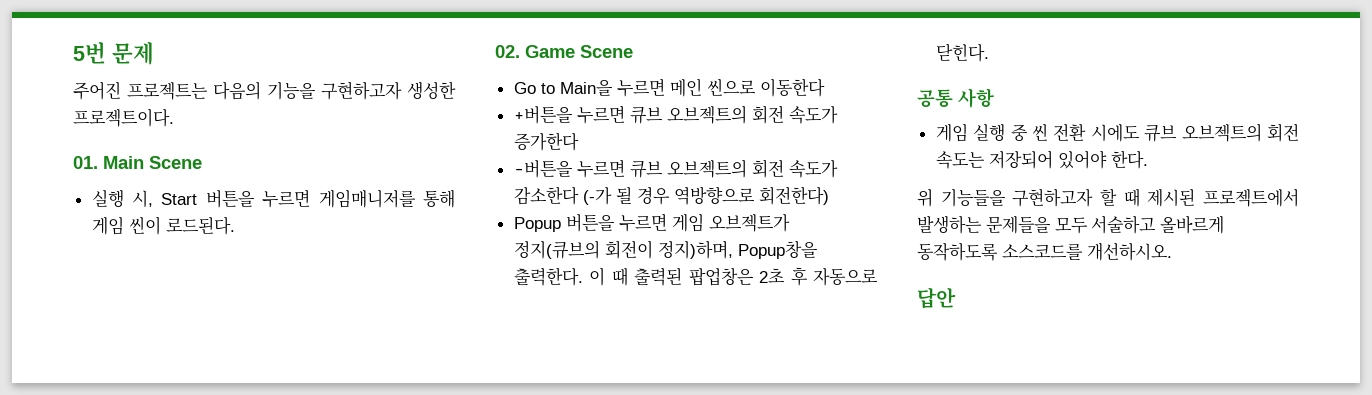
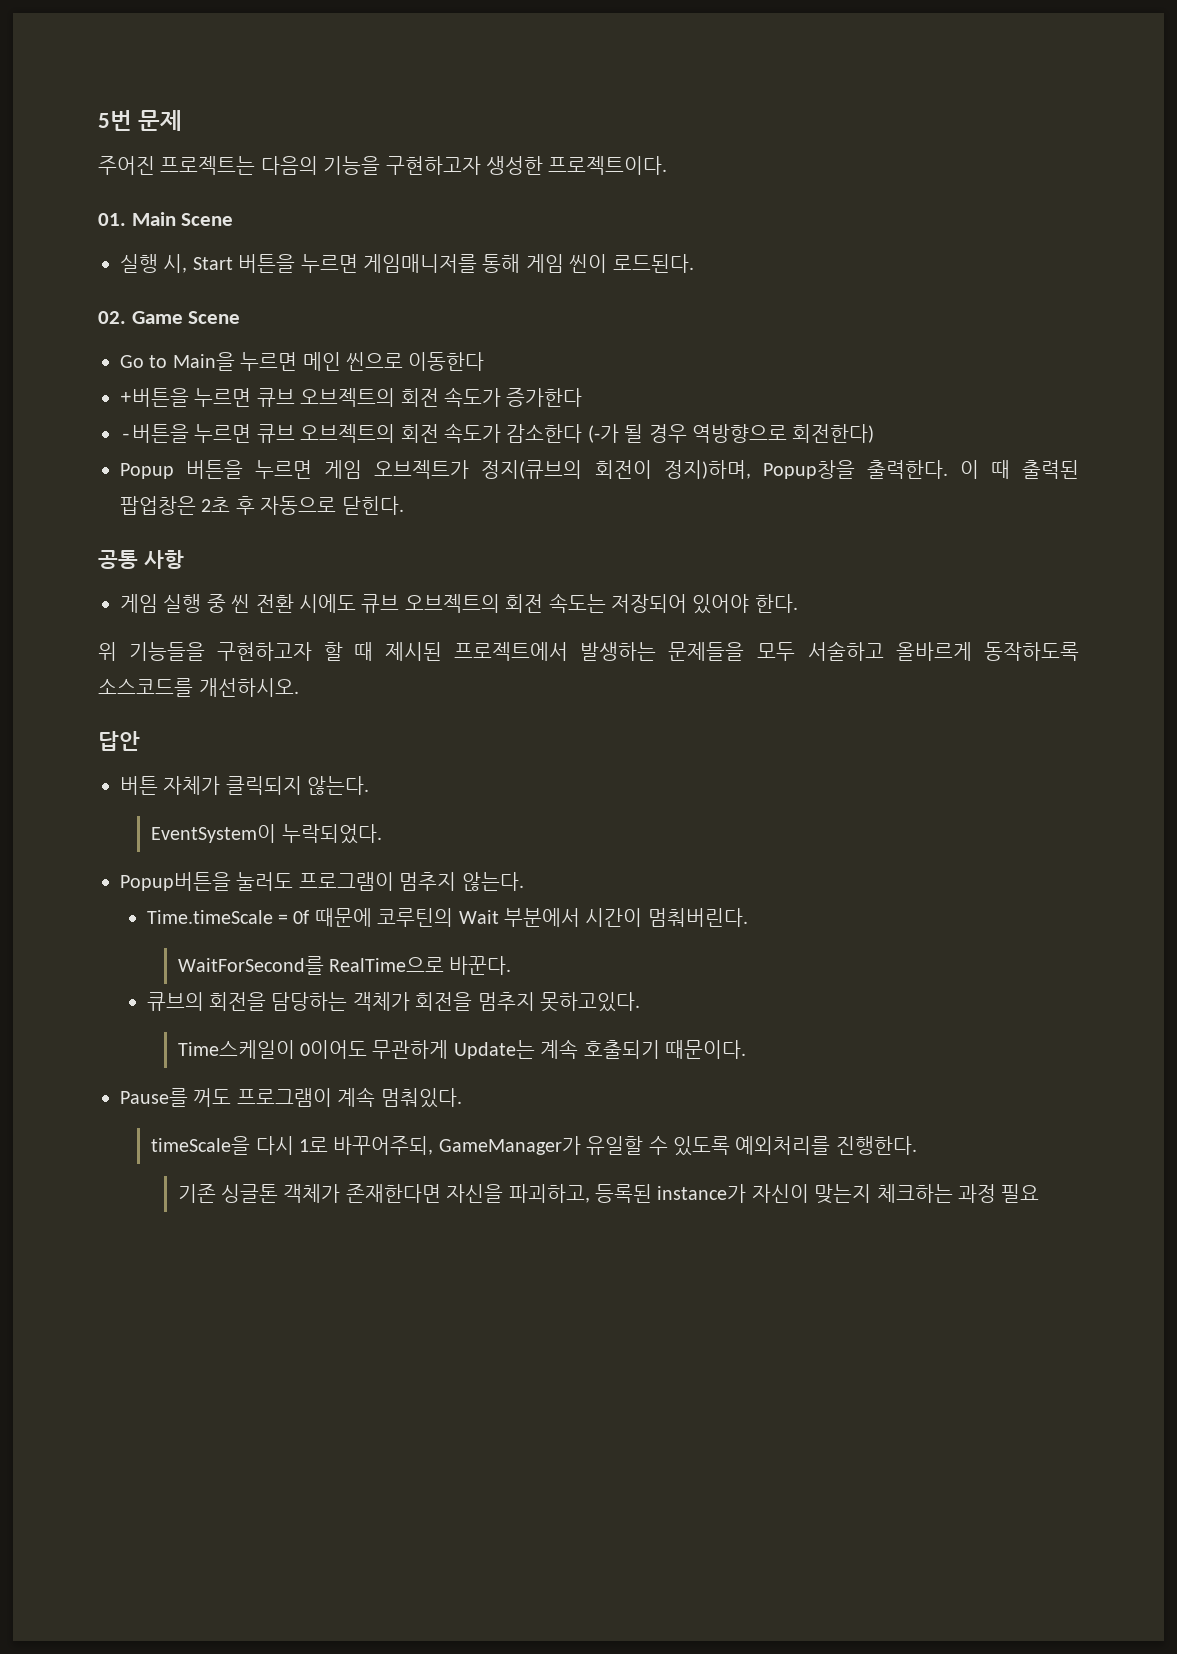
+ 버튼 자체가 클릭되지 않는다.
+ EventSystem이 누락되었다.
+ Popup버튼을 눌러도 프로그램이 멈추지 않는다.
+ Time.timeScale = 0f 때문에 코루틴의 Wait 부분에서 시간이 멈춰버린다.
+ WaitForSecond를 RealTime으로 바꾼다.
+ 큐브의 회전을 담당하는 객체가 회전을 멈추지 못하고있다.
+ Time스케일이 0이어도 무관하게 Update는 계속 호출되기 때문이다.
+ Pause를 꺼도 프로그램이 계속 멈춰있다.
+ timeScale을 다시 1로 바꾸어주되, GameManager가 유일할 수 있도록 예외처리를 진행한다.
+ 기존 싱글톤 객체가 존재한다면 자신을 파괴하고, 등록된 instance가 자신이 맞는지 체크하는 과정 필요

